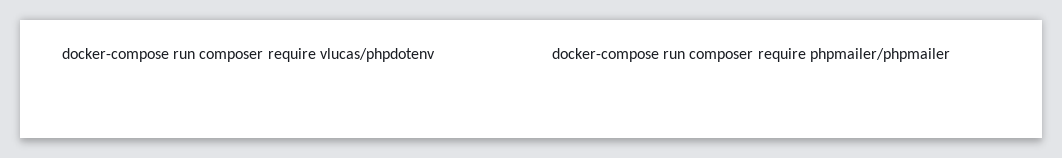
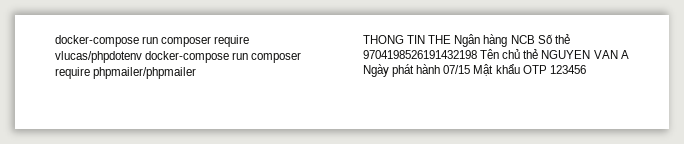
+ THONG TIN THE Ngân hàng NCB Số thẻ 9704198526191432198 Tên chủ thẻ NGUYEN VAN A Ngày phát hành 07/15 Mật khẩu OTP 123456

